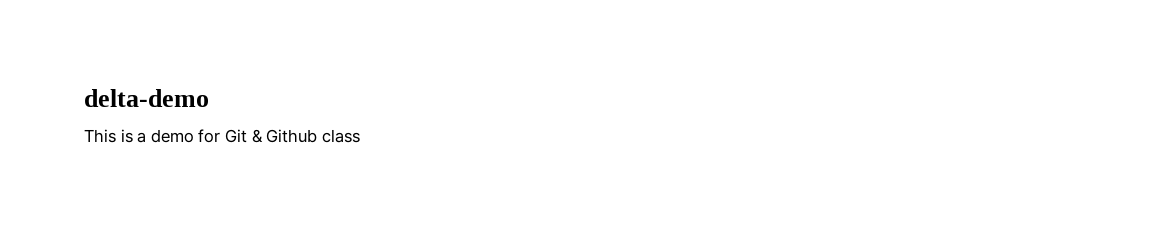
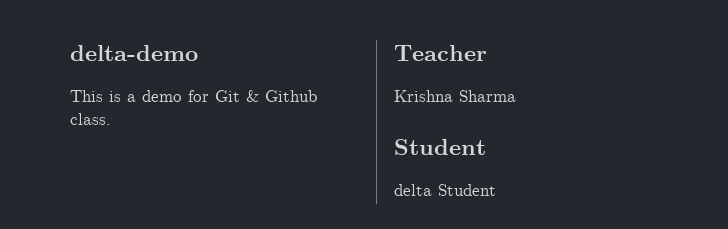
- This is a demo for Git & Github class
+ This is a demo for Git & Github class.
+ Teacher
+ Krishna Sharma
+ Student
+ delta Student

